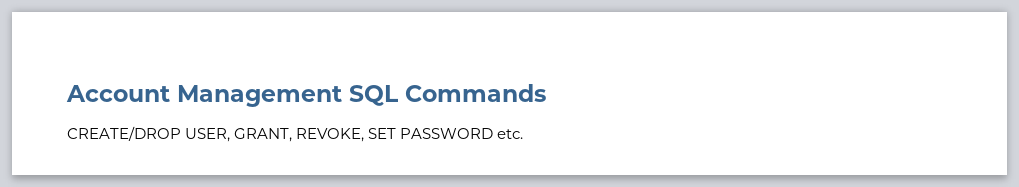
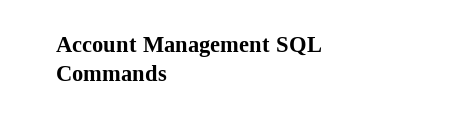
- CREATE/DROP USER, GRANT, REVOKE, SET PASSWORD etc.

